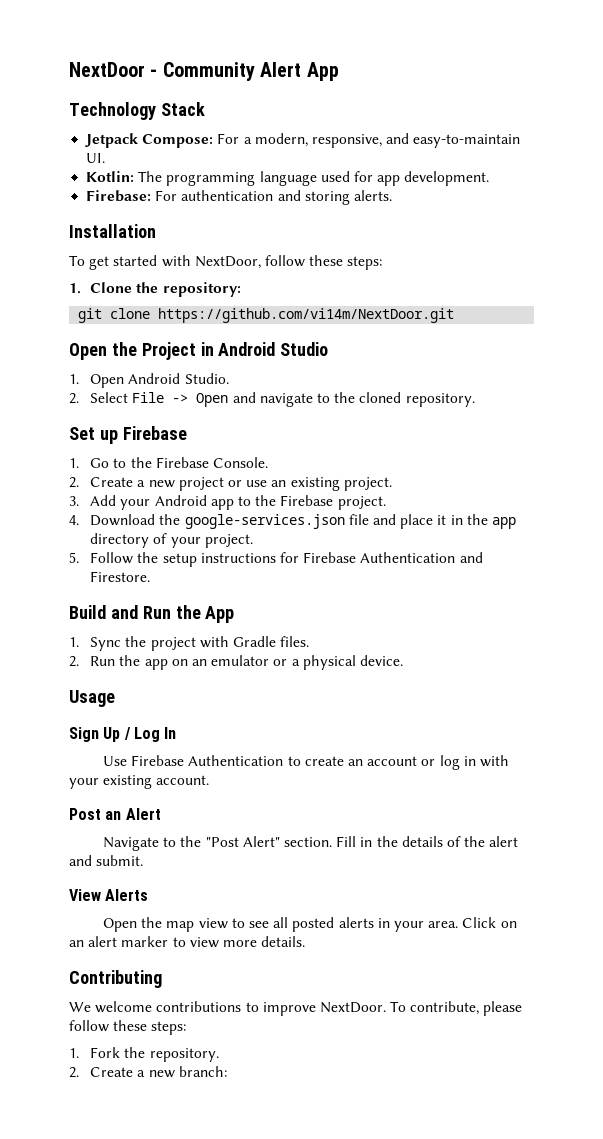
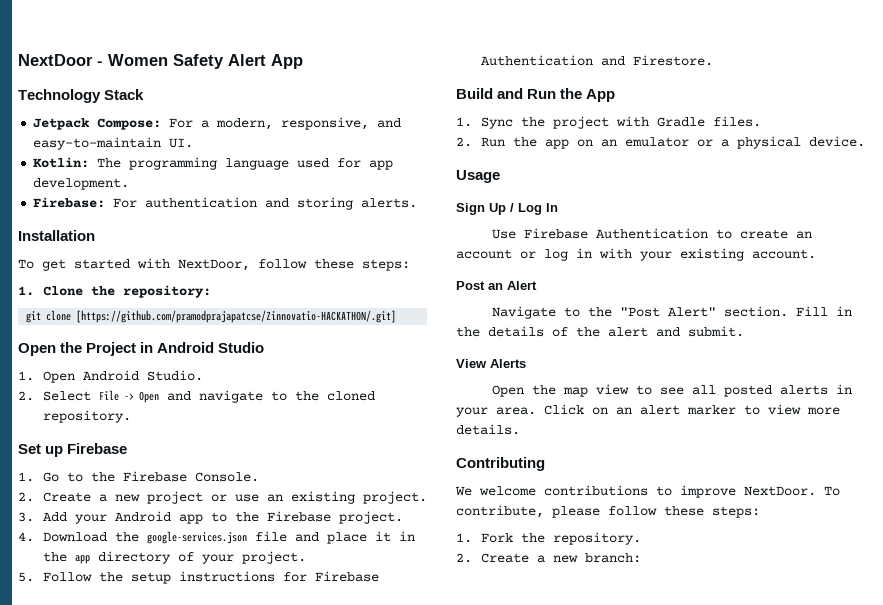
- NextDoor - Community Alert App
+ NextDoor - Women Safety Alert App
- git clone https://github.com/vi14m/NextDoor.git
+ git clone [https://github.com/pramodprajapatcse/Zinnovatio-HACKATHON/.git]

